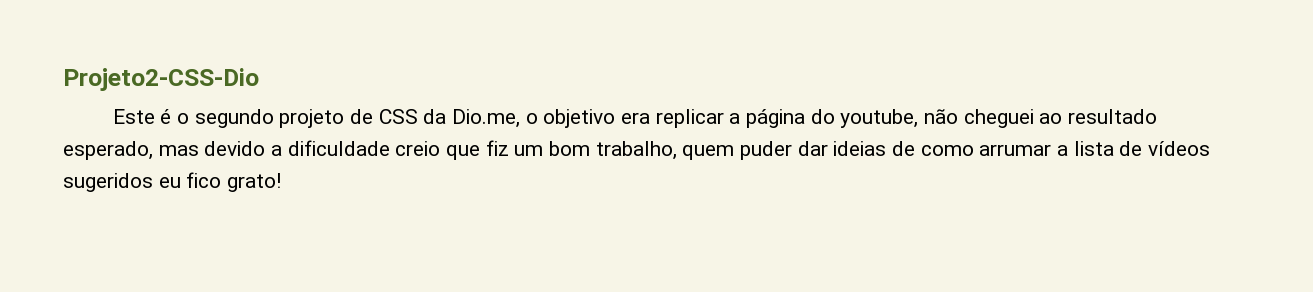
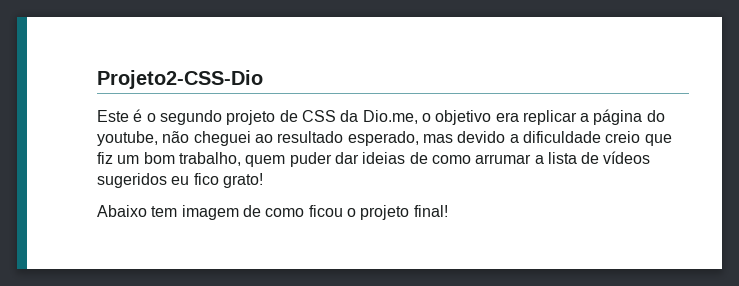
+ Abaixo tem imagem de como ficou o projeto final!

